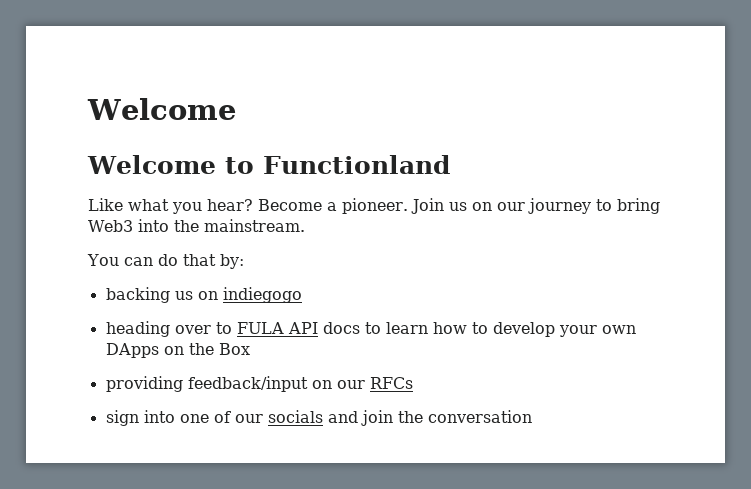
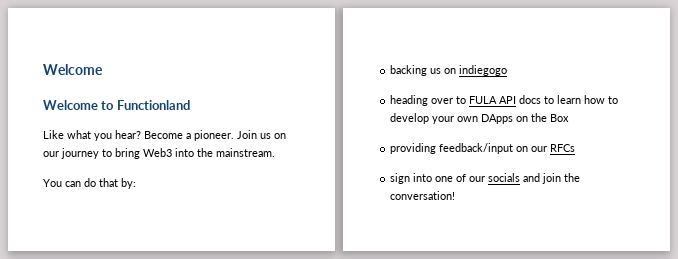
- sign into one of our socials and join the conversation
+ sign into one of our socials and join the conversation!

